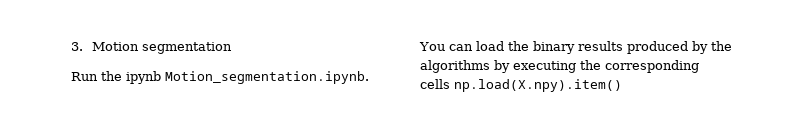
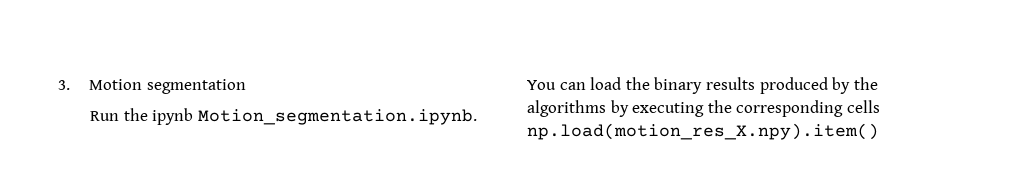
- Run the ipynb Motion_segmentation.ipynb. You can load the binary results produced by the algorithms by executing the corresponding cells np.load(X.npy).item()
+ Run the ipynb Motion_segmentation.ipynb. You can load the binary results produced by the algorithms by executing the corresponding cells np.load(motion_res_X.npy).item()

